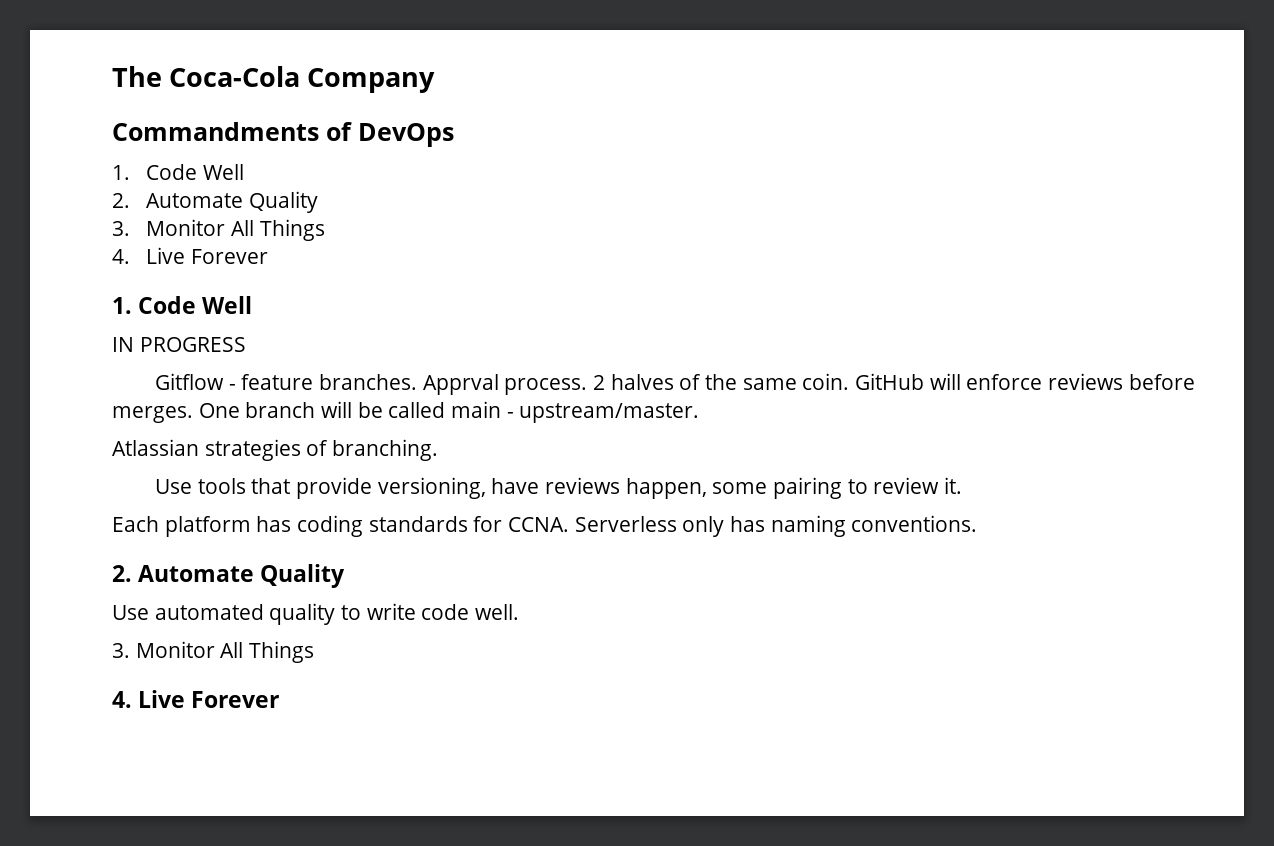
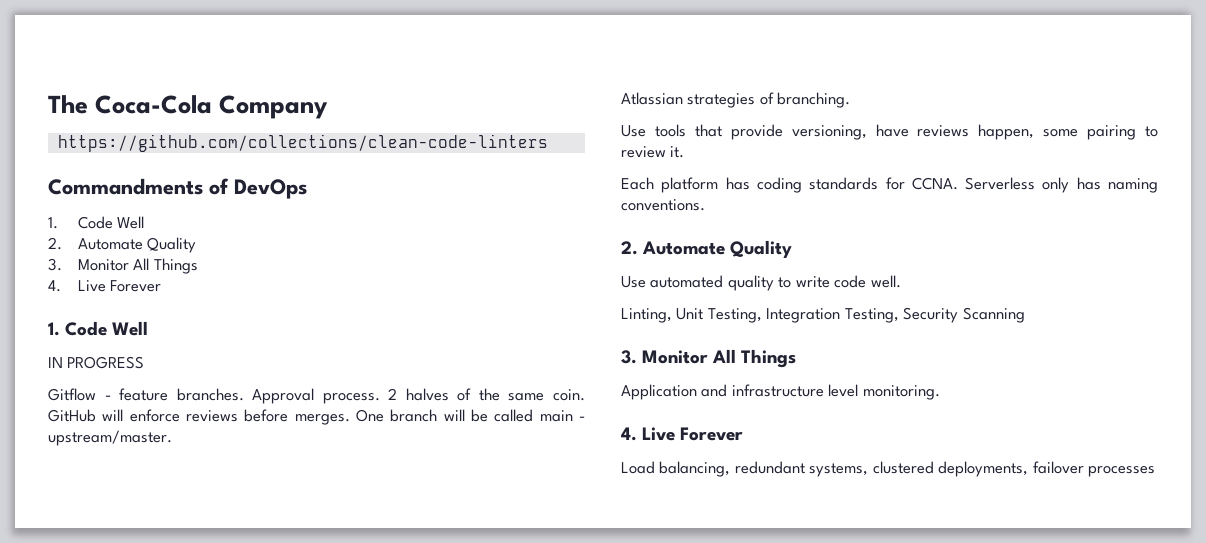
+ https://github.com/collections/clean-code-linters
- Apprval process.
+ Approval process.
  Use automated quality to write code well.
+ Linting, Unit Testing, Integration Testing, Security Scanning
  3. Monitor All Things
+ Application and infrastructure level monitoring.
  4. Live Forever
+ Load balancing, redundant systems, clustered deployments, failover processes

